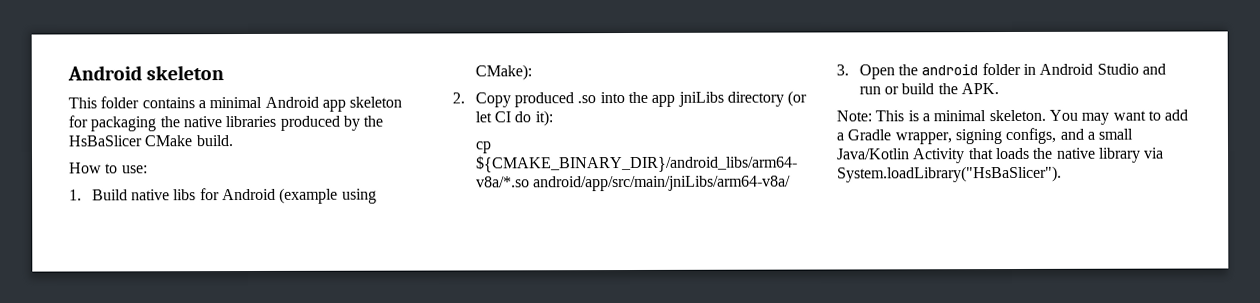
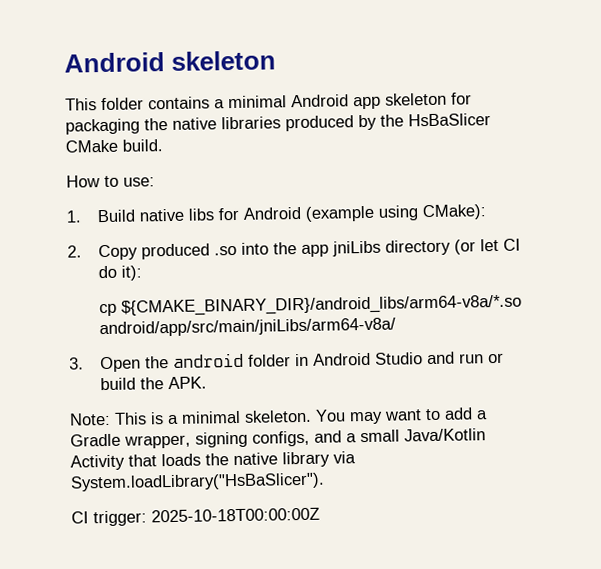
+ CI trigger: 2025-10-18T00:00:00Z

